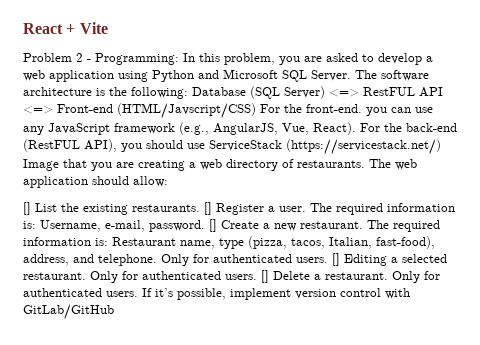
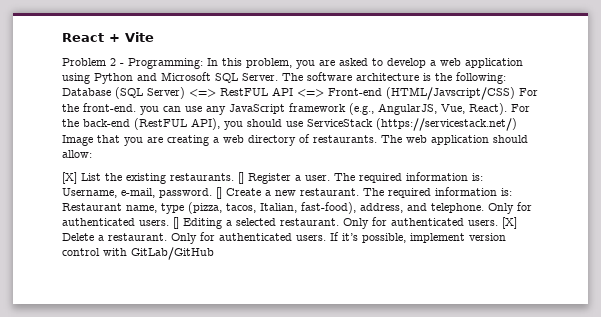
- [] List the existing restaurants.
+ [X] List the existing restaurants.
- [] Delete a restaurant.
+ [X] Delete a restaurant.

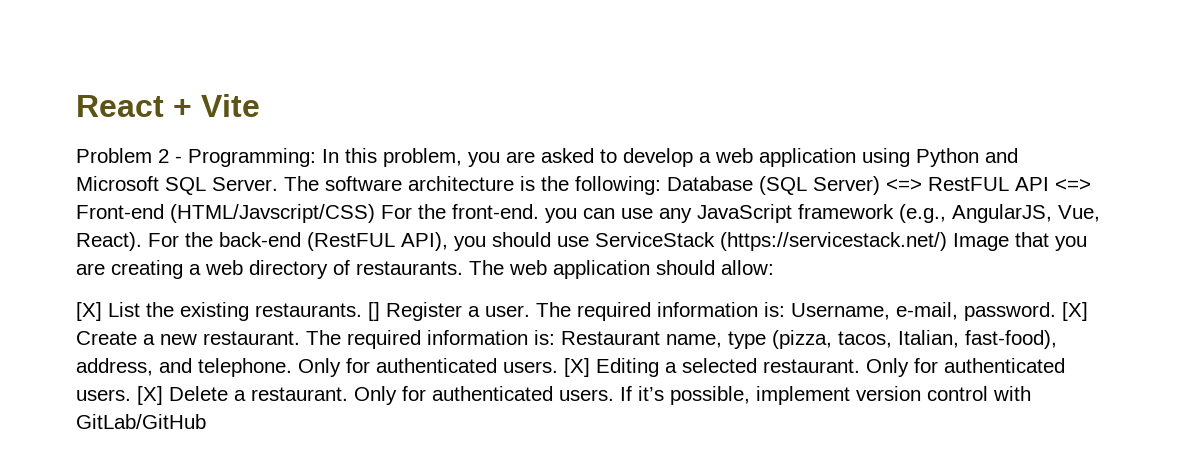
- [] Create a new restaurant.
+ [X] Create a new restaurant.
- [] Editing a selected restaurant.
+ [X] Editing a selected restaurant.

